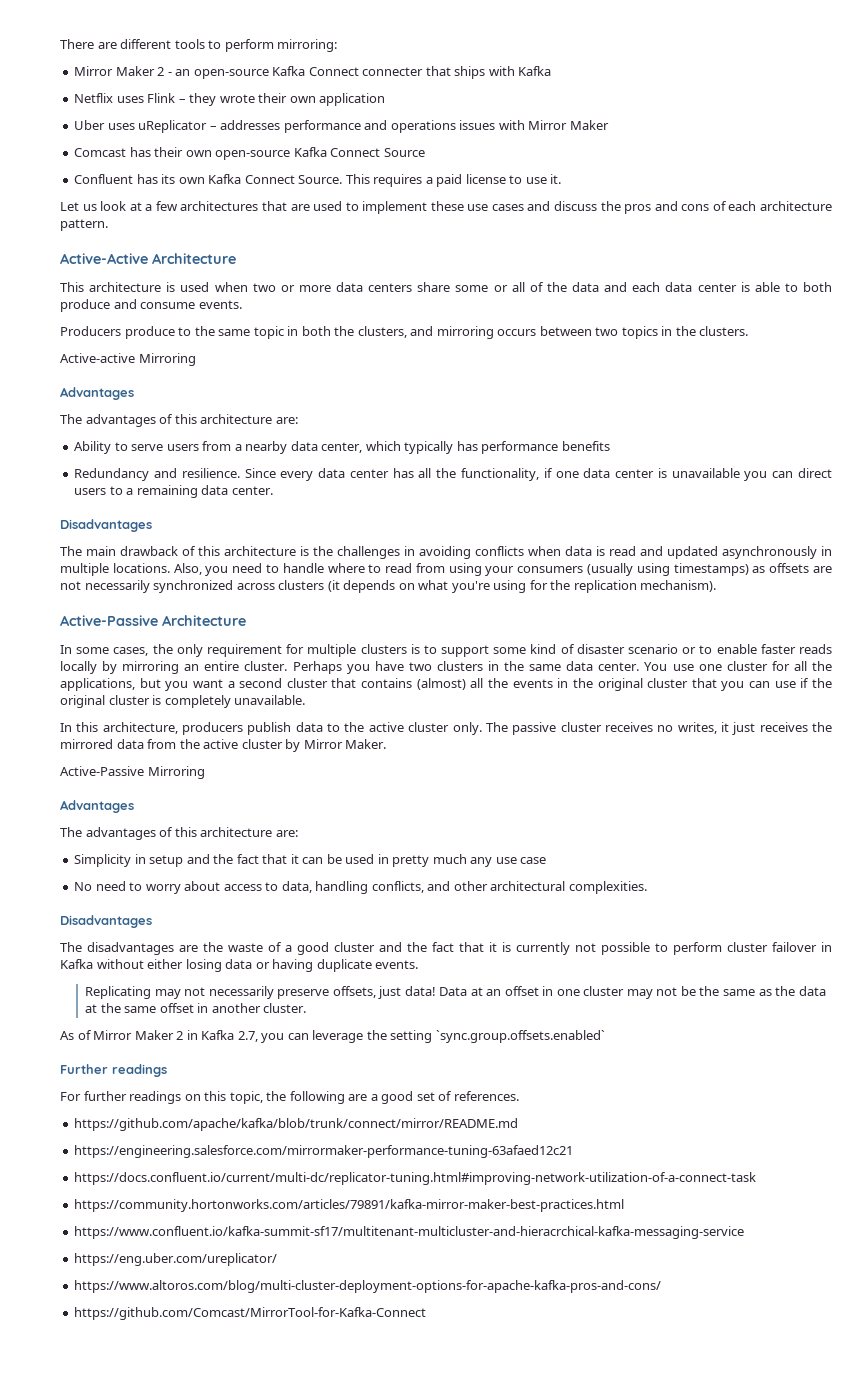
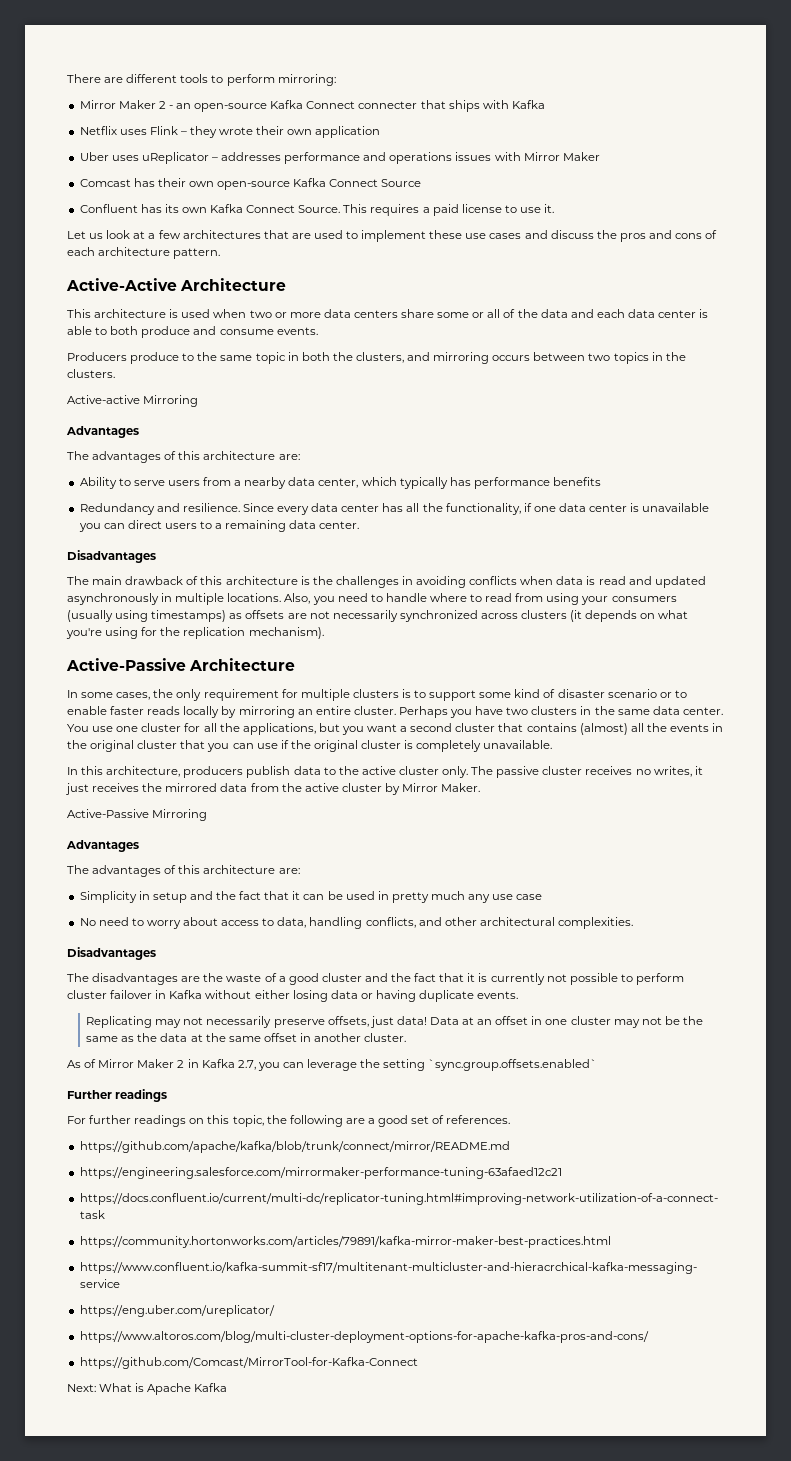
+ Next: What is Apache Kafka

